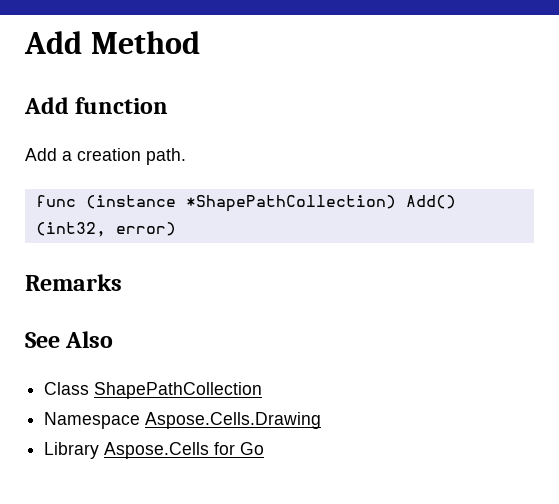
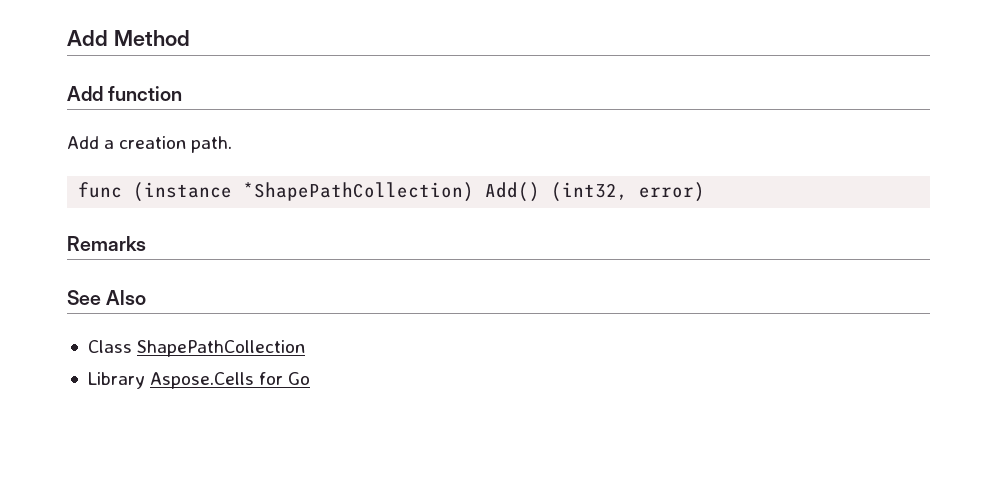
- Namespace Aspose.Cells.Drawing

